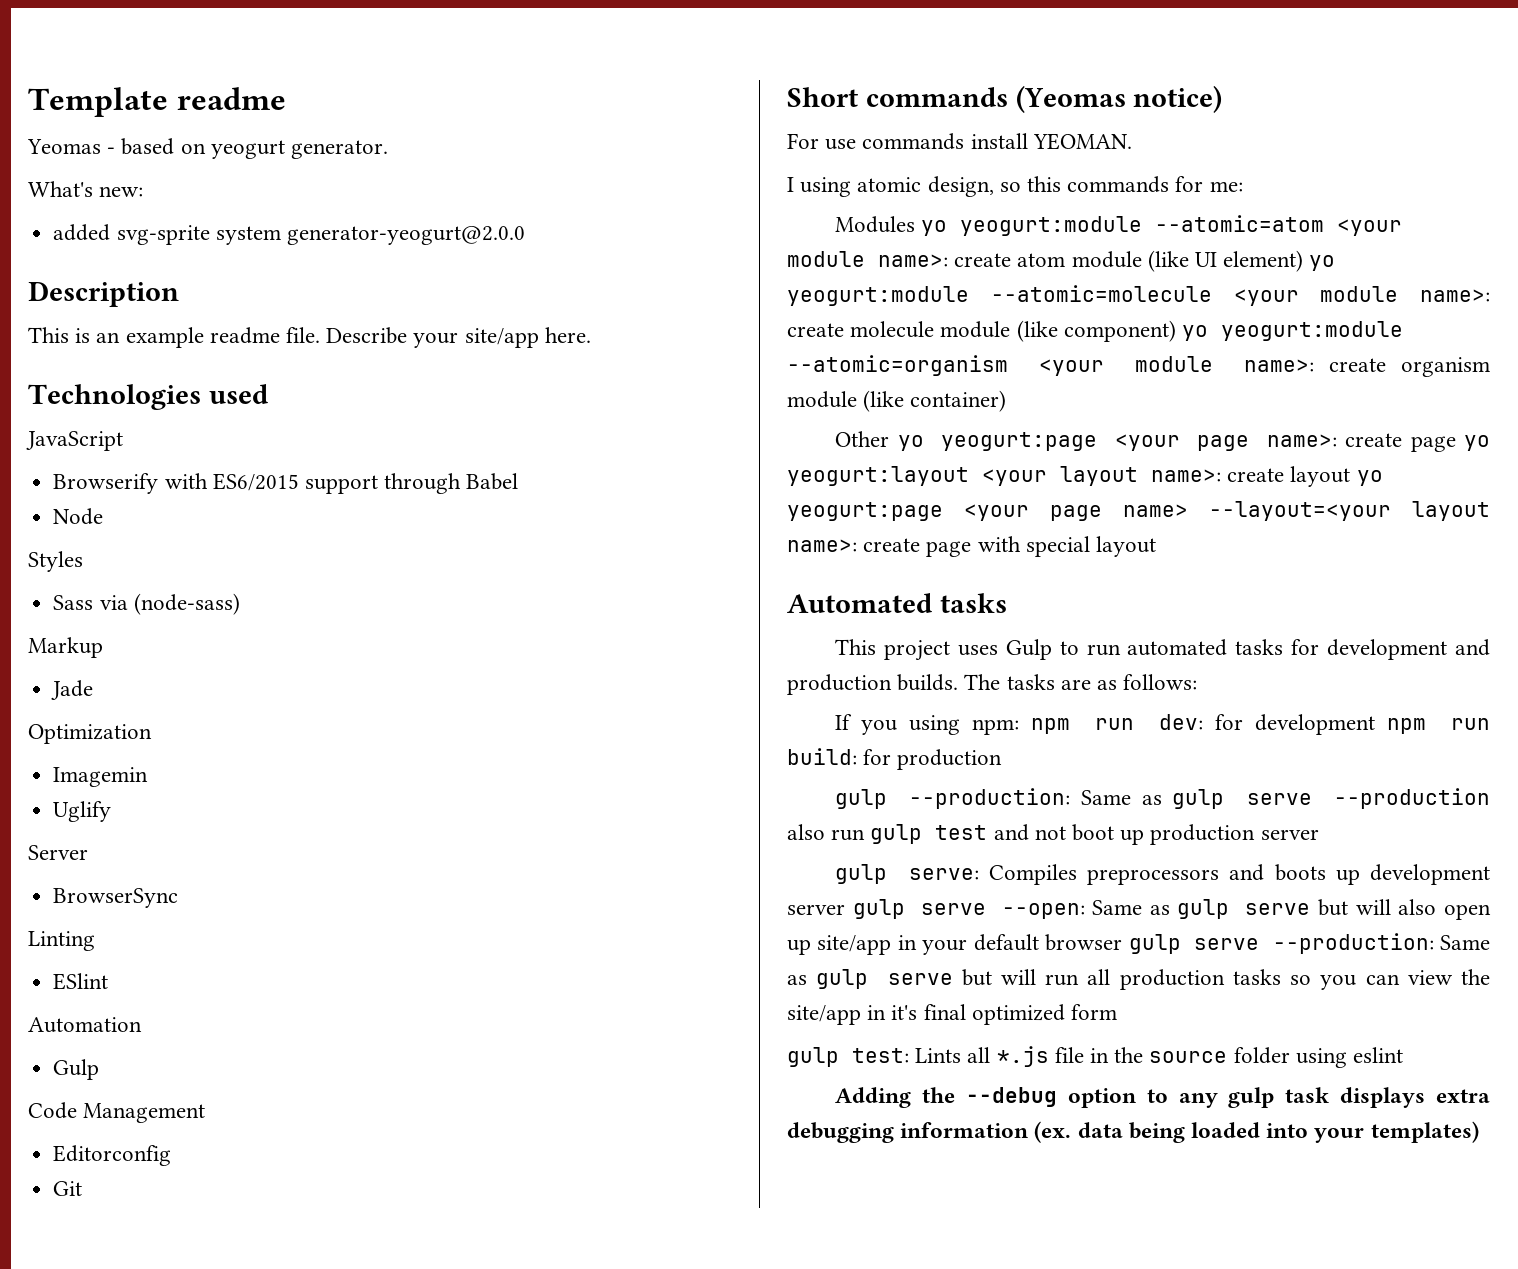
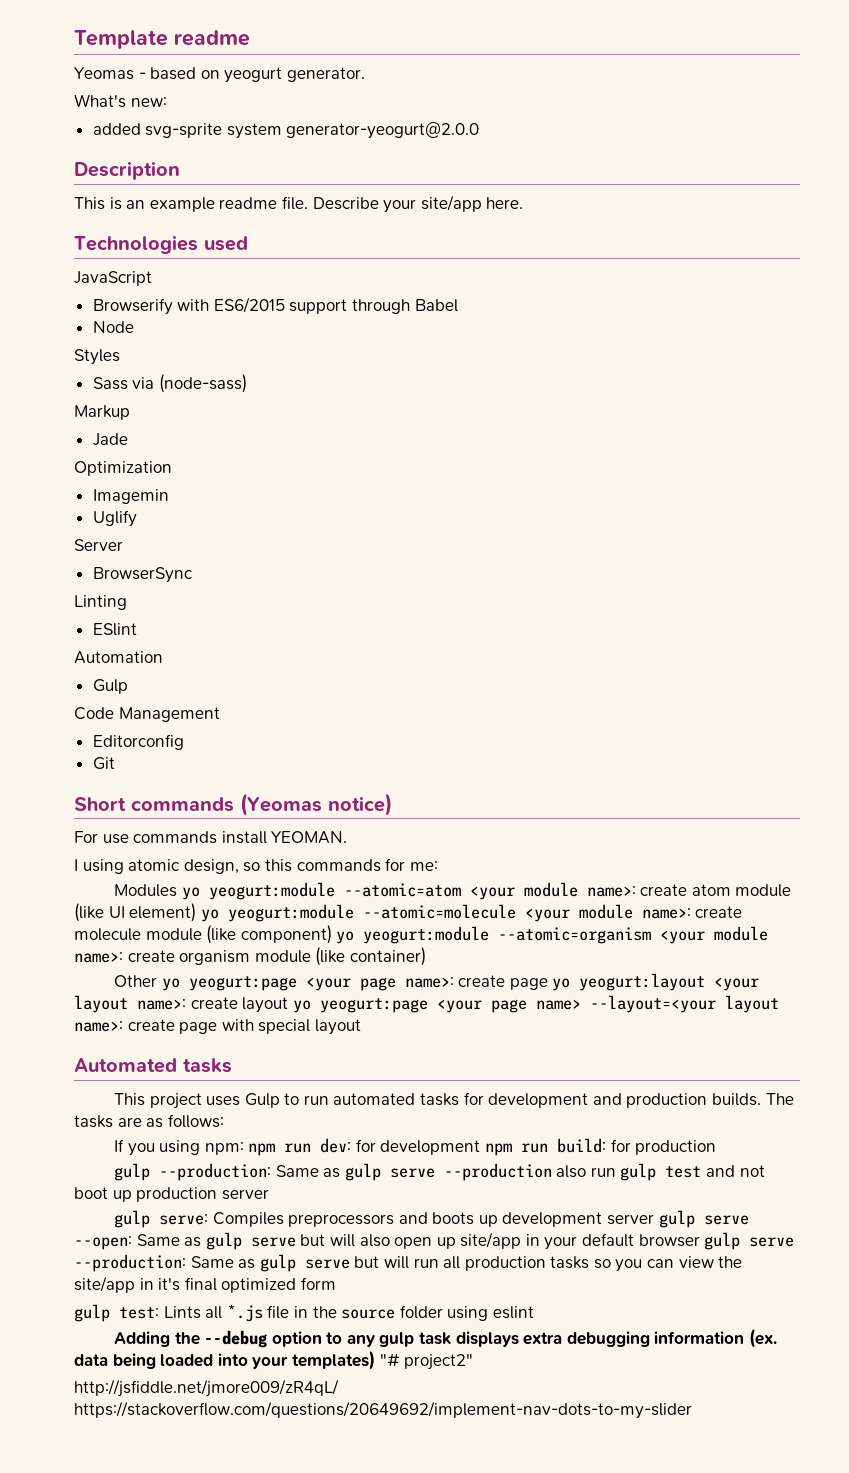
- Adding the --debug option to any gulp task displays extra debugging information (ex. data being loaded into your templates)
+ Adding the --debug option to any gulp task displays extra debugging information (ex. data being loaded into your templates) "# project2"
+ http://jsfiddle.net/jmore009/zR4qL/ https://stackoverflow.com/questions/20649692/implement-nav-dots-to-my-slider

